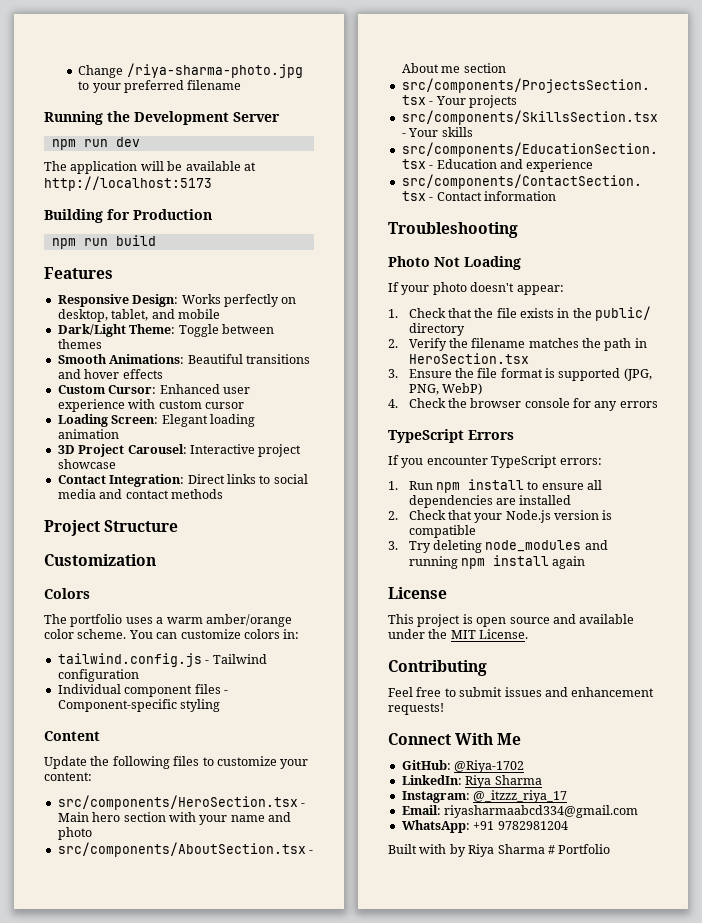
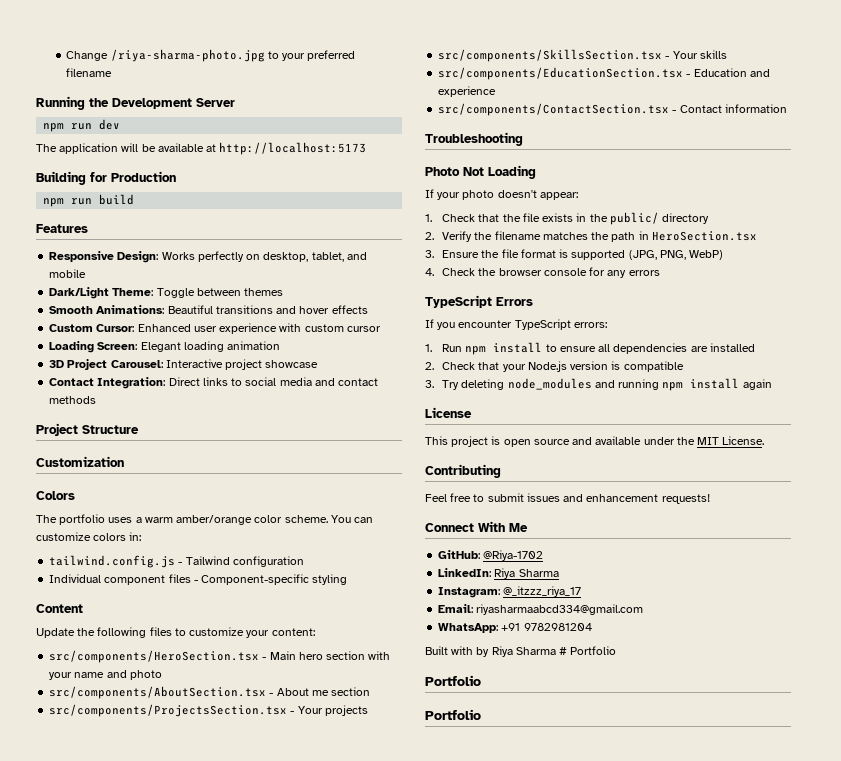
  Built with by Riya Sharma # Portfolio
+ Portfolio
+ Portfolio

